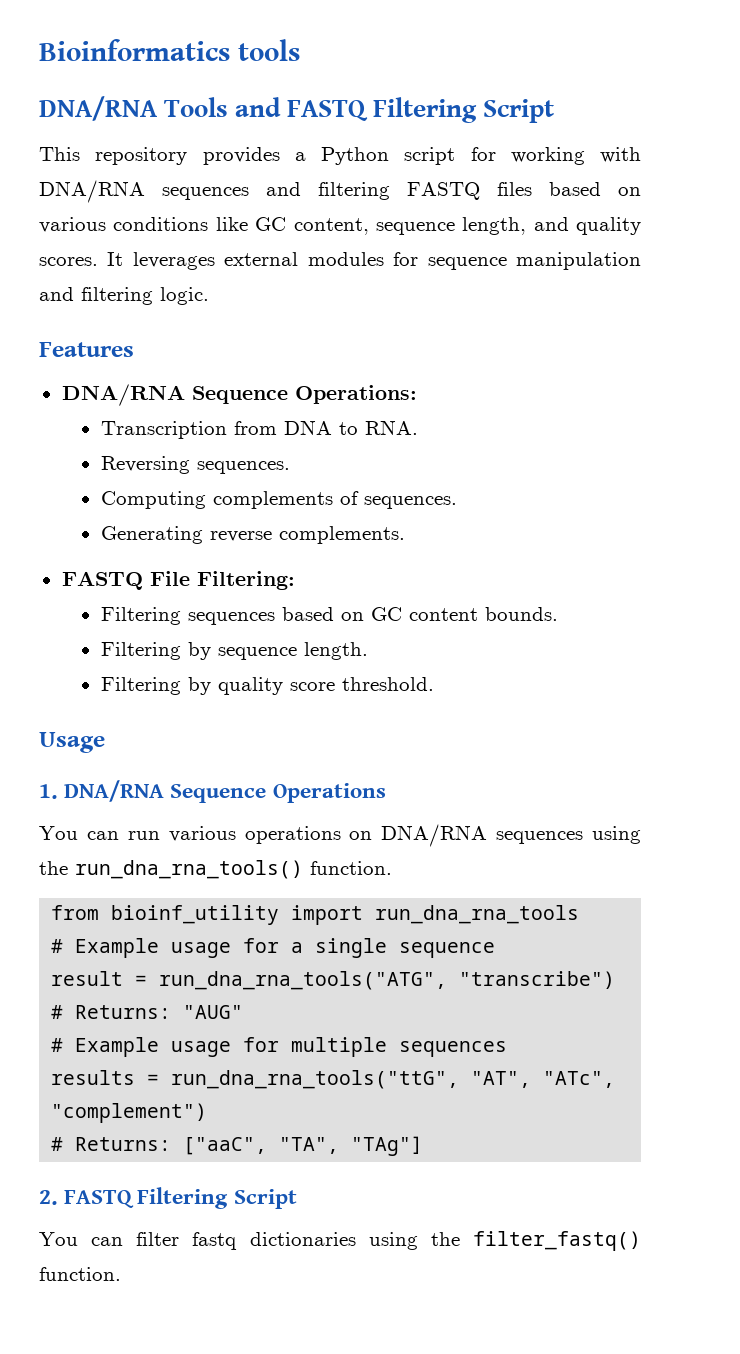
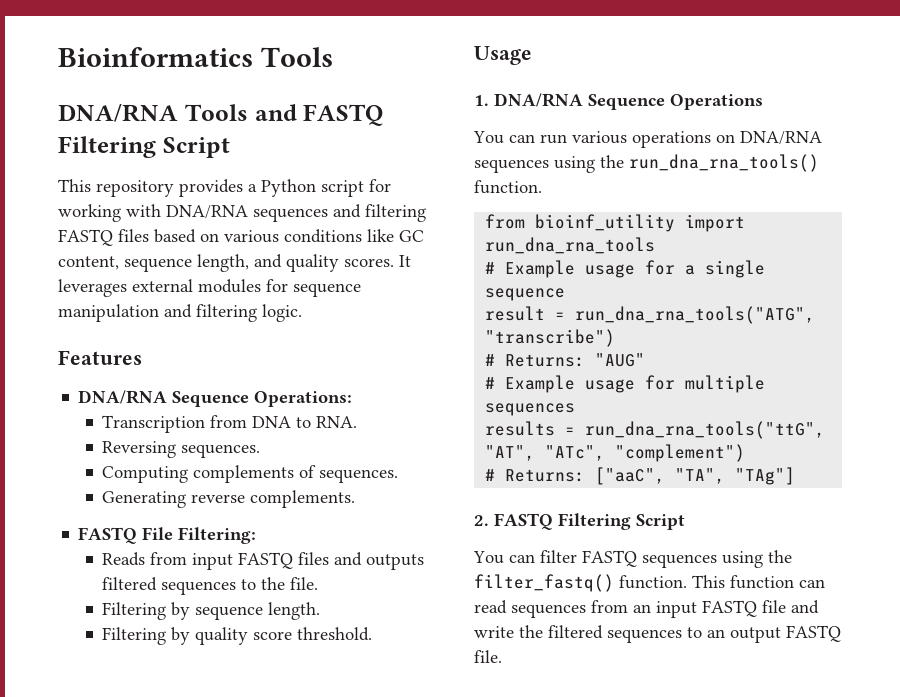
- Bioinformatics tools
+ Bioinformatics Tools
- Filtering sequences based on GC content bounds.
+ Reads from input FASTQ files and outputs filtered sequences to the file.
- You can filter fastq dictionaries using the filter_fastq() function.
+ You can filter FASTQ sequences using the filter_fastq() function.
+ This function can read sequences from an input FASTQ file and write the filtered sequences to an output FASTQ file.

